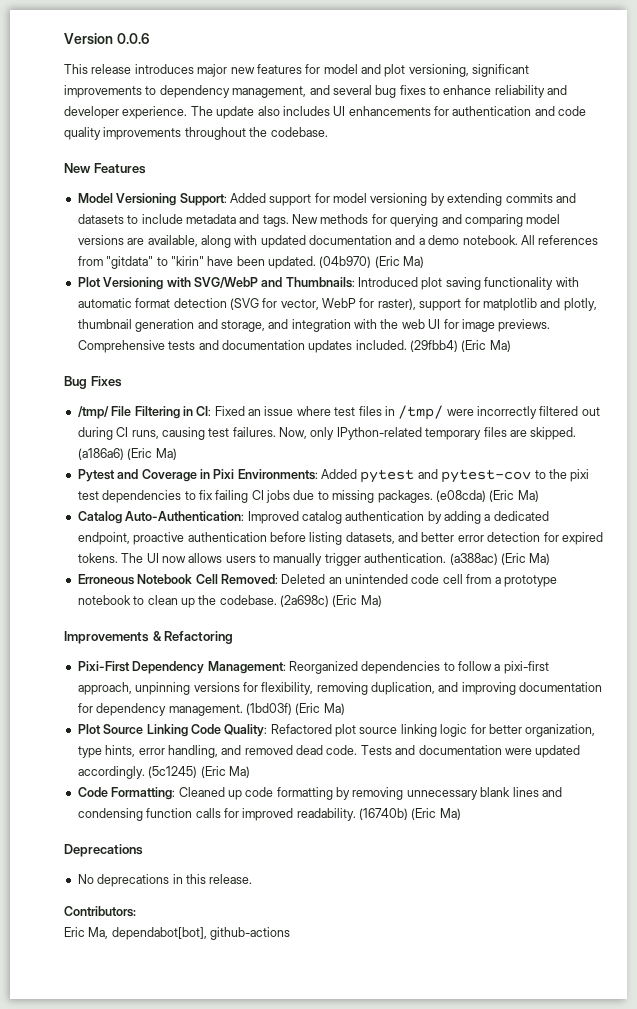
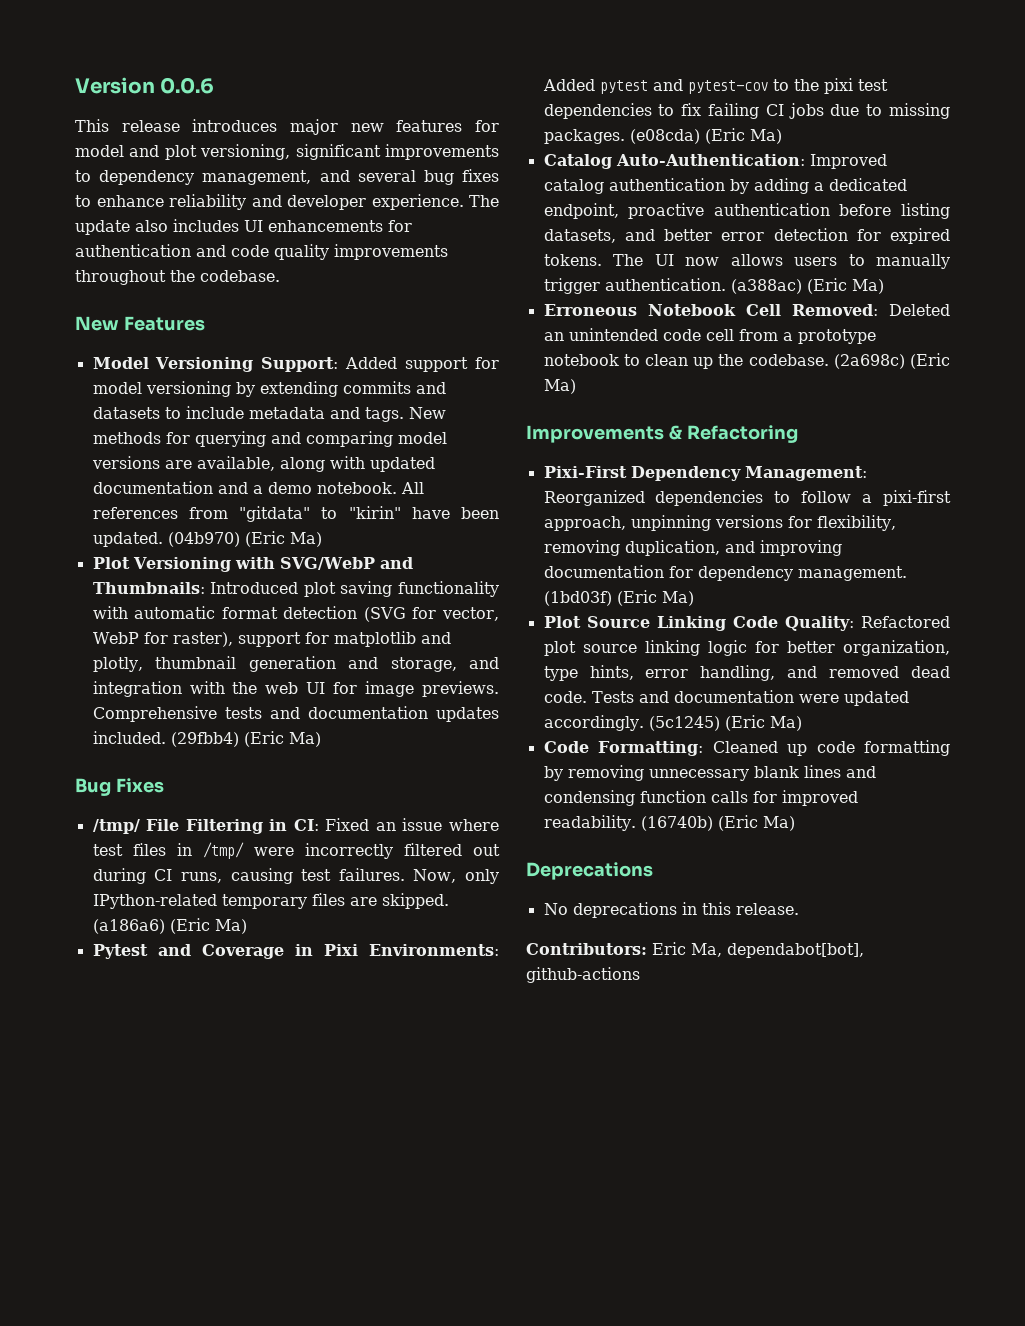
- Contributors:
- Eric Ma, dependabot[bot], github-actions
+ Contributors: Eric Ma, dependabot[bot], github-actions

